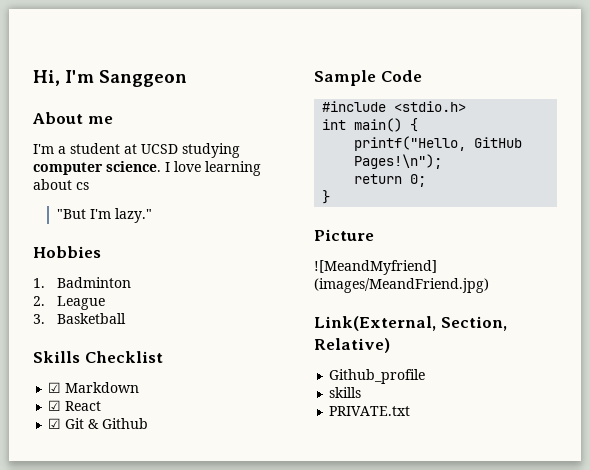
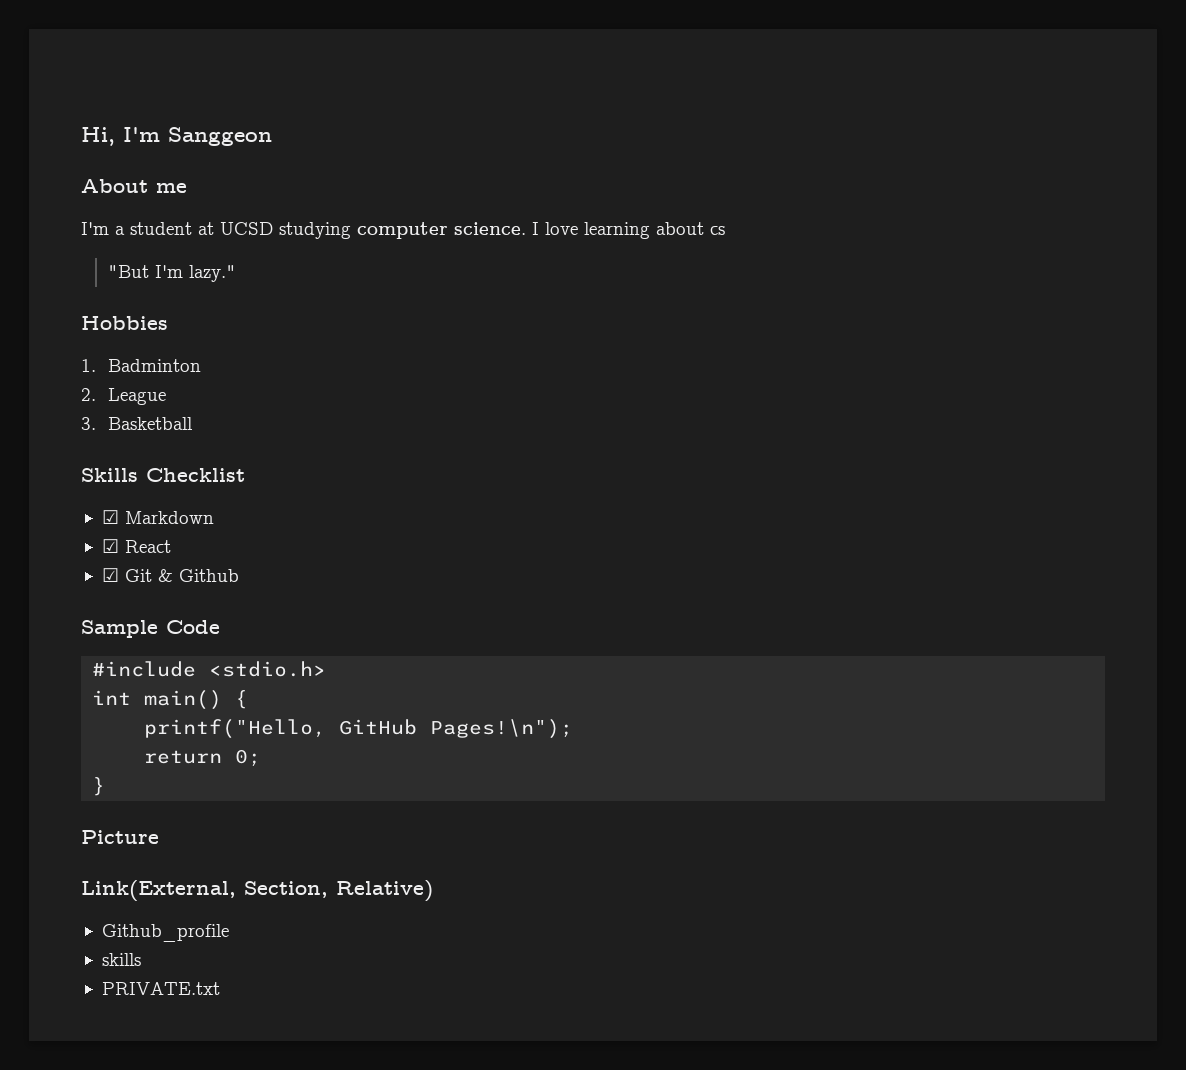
- ![MeandMyfriend] (images/MeandFriend.jpg)

